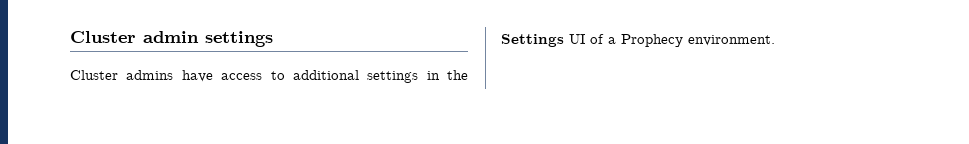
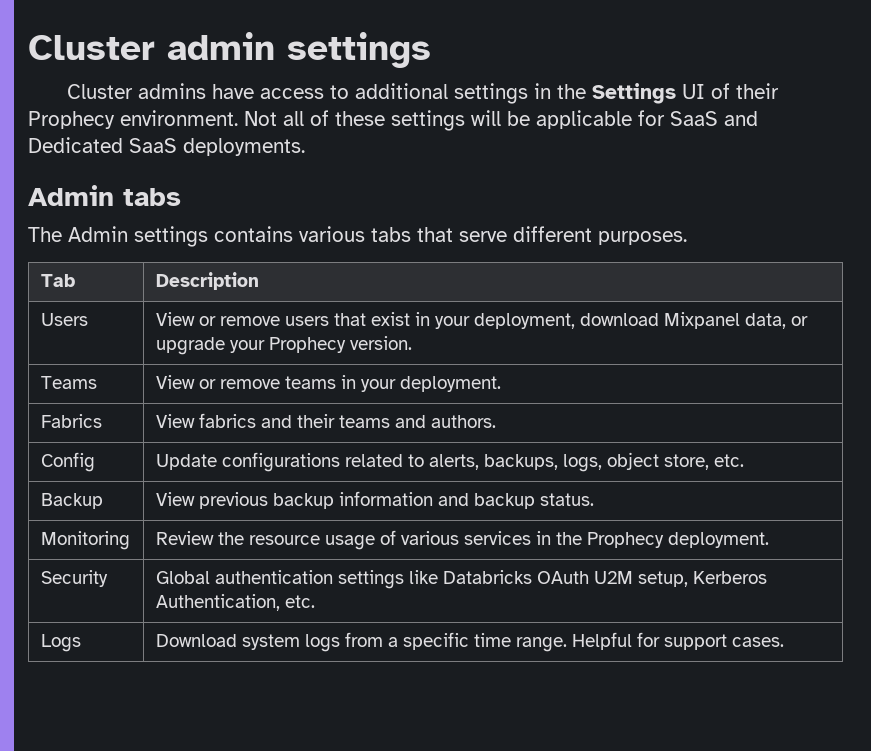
- Cluster admins have access to additional settings in the Settings UI of a Prophecy environment.
+ Cluster admins have access to additional settings in the Settings UI of their Prophecy environment.
+ Not all of these settings will be applicable for SaaS and Dedicated SaaS deployments.
+ Admin tabs
+ The Admin settings contains various tabs that serve different purposes.
+ Tab | Description
+ Users | View or remove users that exist in your deployment, download Mixpanel data, or upgrade your Prophecy version.
+ Teams | View or remove teams in your deployment.
+ Fabrics | View fabrics and their teams and authors.
+ Config | Update configurations related to alerts, backups, logs, object store, etc.
+ Backup | View previous backup information and backup status.
+ Monitoring | Review the resource usage of various services in the Prophecy deployment.
+ Security | Global authentication settings like Databricks OAuth U2M setup, Kerberos Authentication, etc.
+ Logs | Download system logs from a specific time range. Helpful for support cases.

